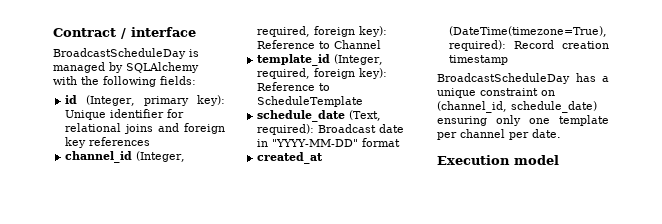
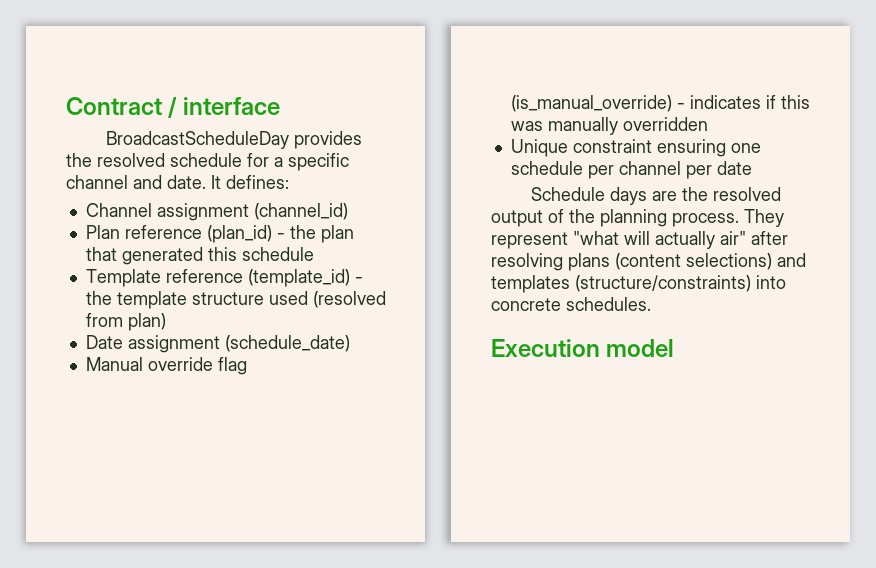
- BroadcastScheduleDay is managed by SQLAlchemy with the following fields:
- id (Integer, primary key): Unique identifier for relational joins and foreign key references
- channel_id (Integer, required, foreign key): Reference to Channel
- template_id (Integer, required, foreign key): Reference to ScheduleTemplate
- schedule_date (Text, required): Broadcast date in "YYYY-MM-DD" format
- created_at (DateTime(timezone=True), required): Record creation timestamp
- BroadcastScheduleDay has a unique constraint on (channel_id, schedule_date) ensuring only one template per channel per date.
+ BroadcastScheduleDay provides the resolved schedule for a specific channel and date. It defines:
+ Channel assignment (channel_id)
+ Plan reference (plan_id) - the plan that generated this schedule
+ Template reference (template_id) - the template structure used (resolved from plan)
+ Date assignment (schedule_date)
+ Manual override flag (is_manual_override) - indicates if this was manually overridden
+ Unique constraint ensuring one schedule per channel per date
+ Schedule days are the resolved output of the planning process. They represent "what will actually air" after resolving plans (content selections) and templates (structure/constraints) into concrete schedules.

